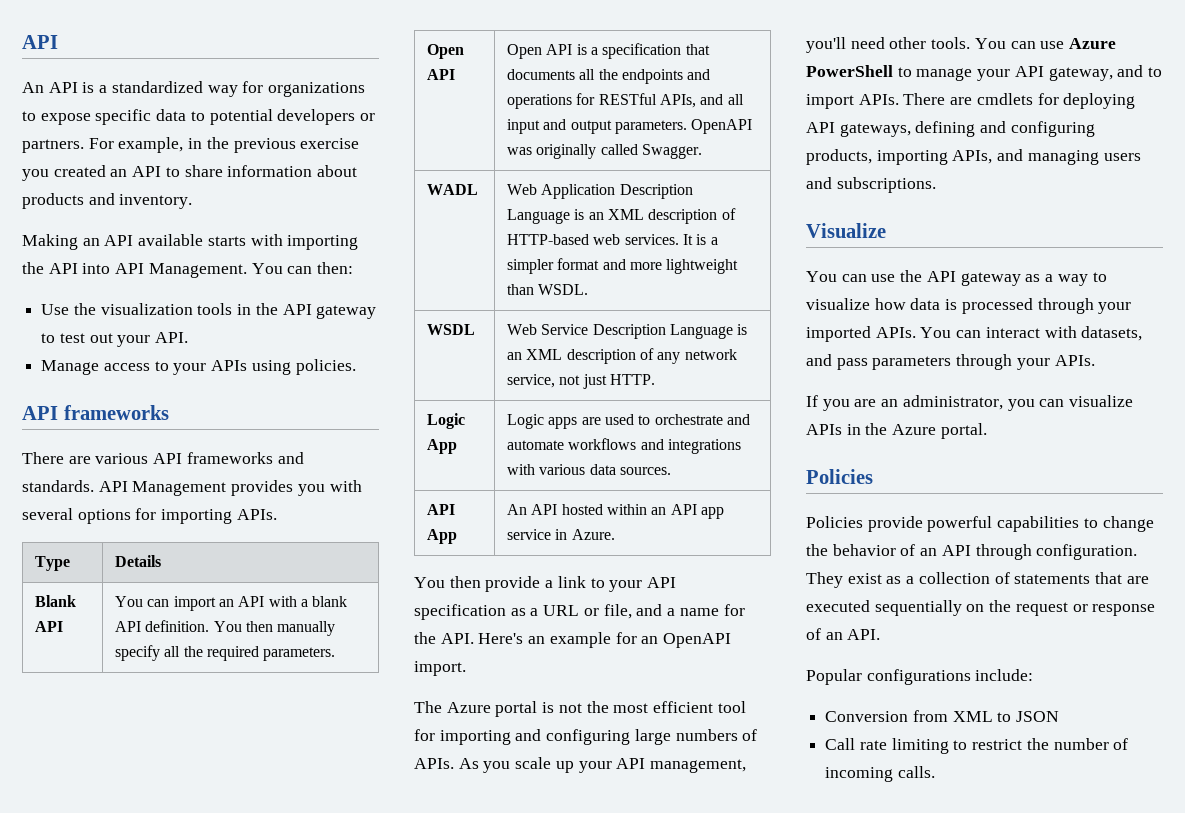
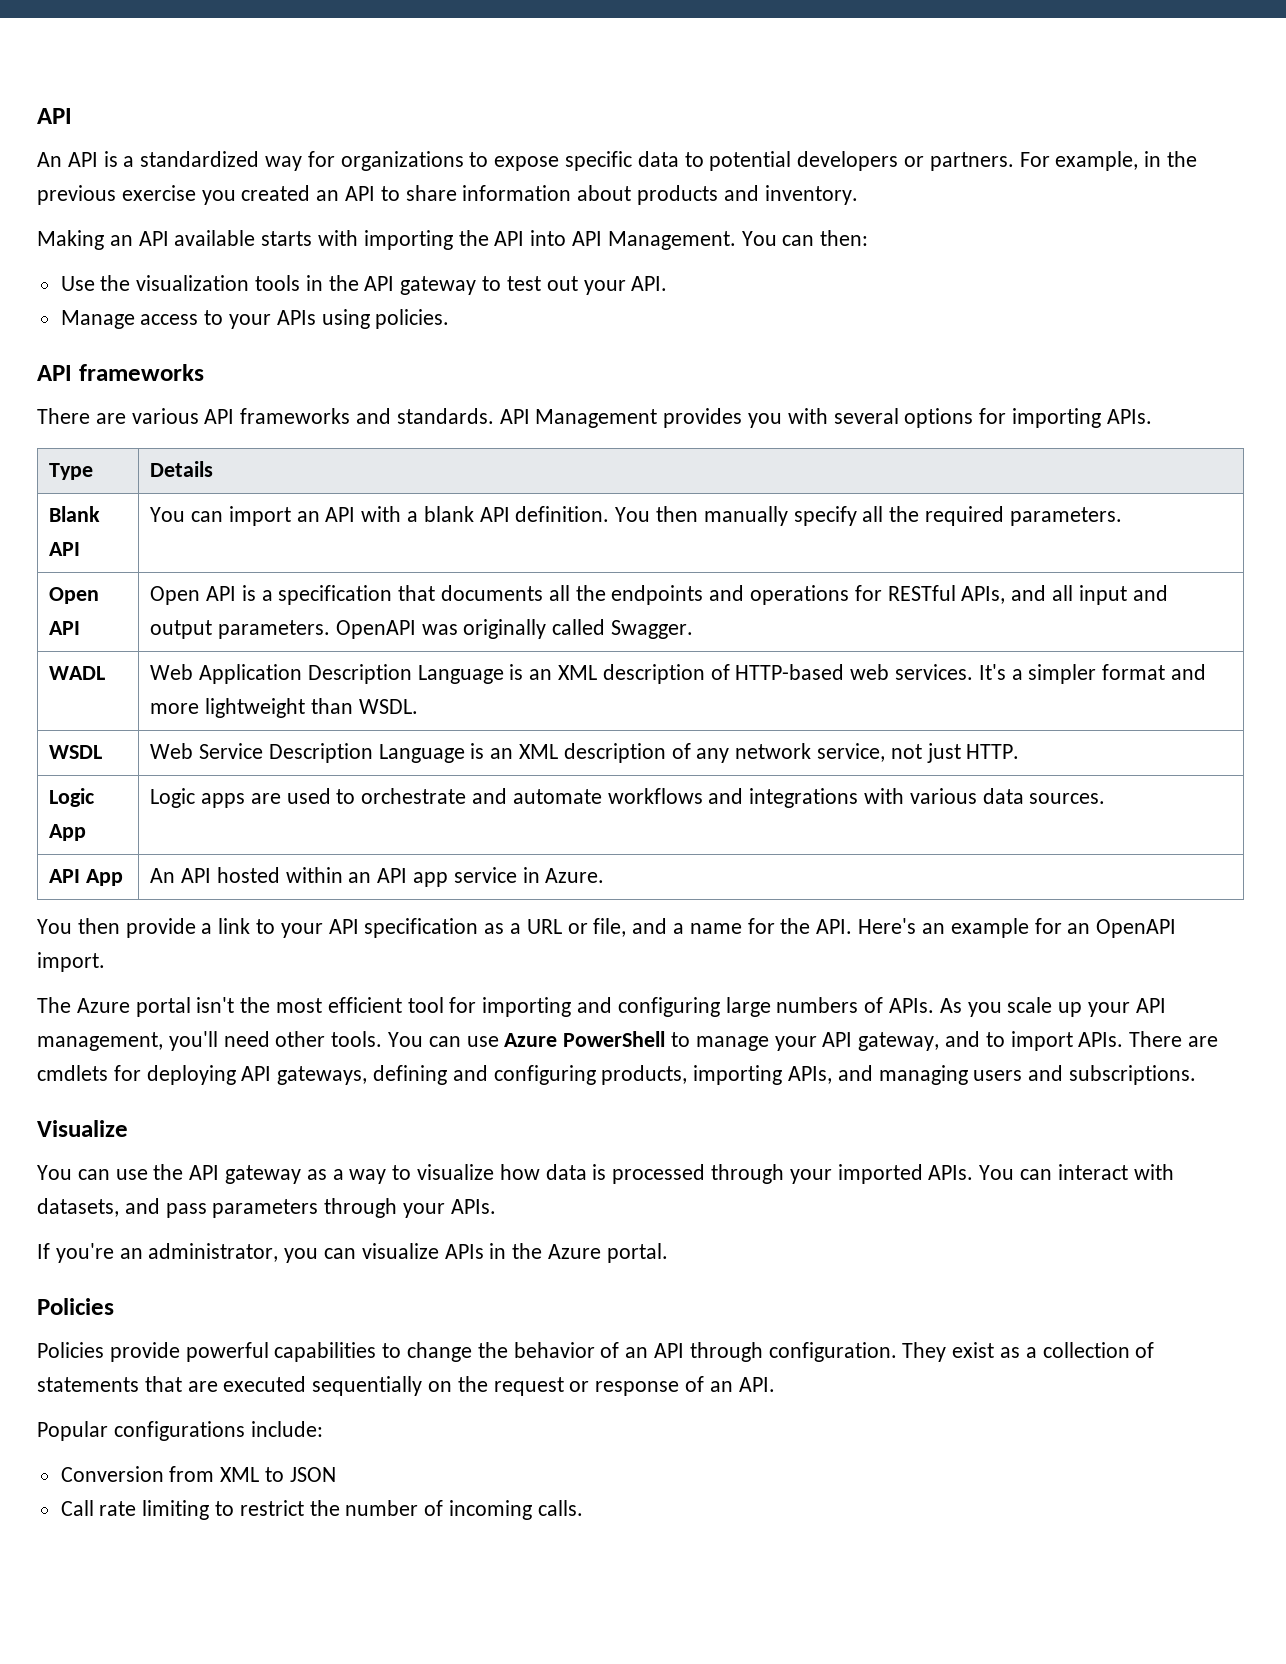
- WADL | Web Application Description Language is an XML description of HTTP-based web services. It is a simpler format and more lightweight than WSDL.
+ WADL | Web Application Description Language is an XML description of HTTP-based web services. It's a simpler format and more lightweight than WSDL.
- The Azure portal is not the most efficient tool for importing and configuring large numbers of APIs.
+ The Azure portal isn't the most efficient tool for importing and configuring large numbers of APIs.
- If you are an administrator, you can visualize APIs in the Azure portal.
+ If you're an administrator, you can visualize APIs in the Azure portal.

